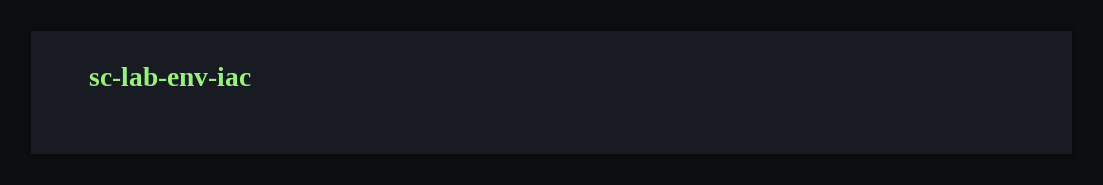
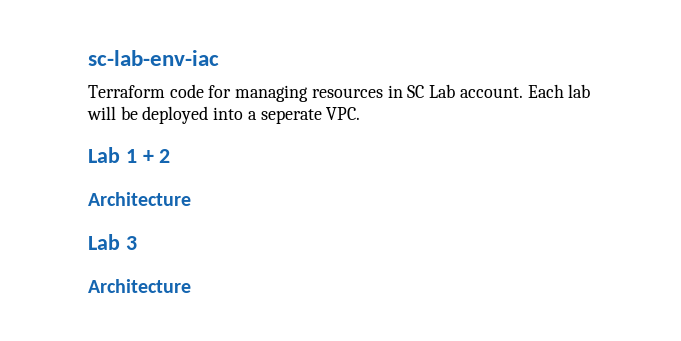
+ Terraform code for managing resources in SC Lab account. Each lab will be deployed into a seperate VPC.
+ Lab 1 + 2
+ Architecture
+ Lab 3
+ Architecture

